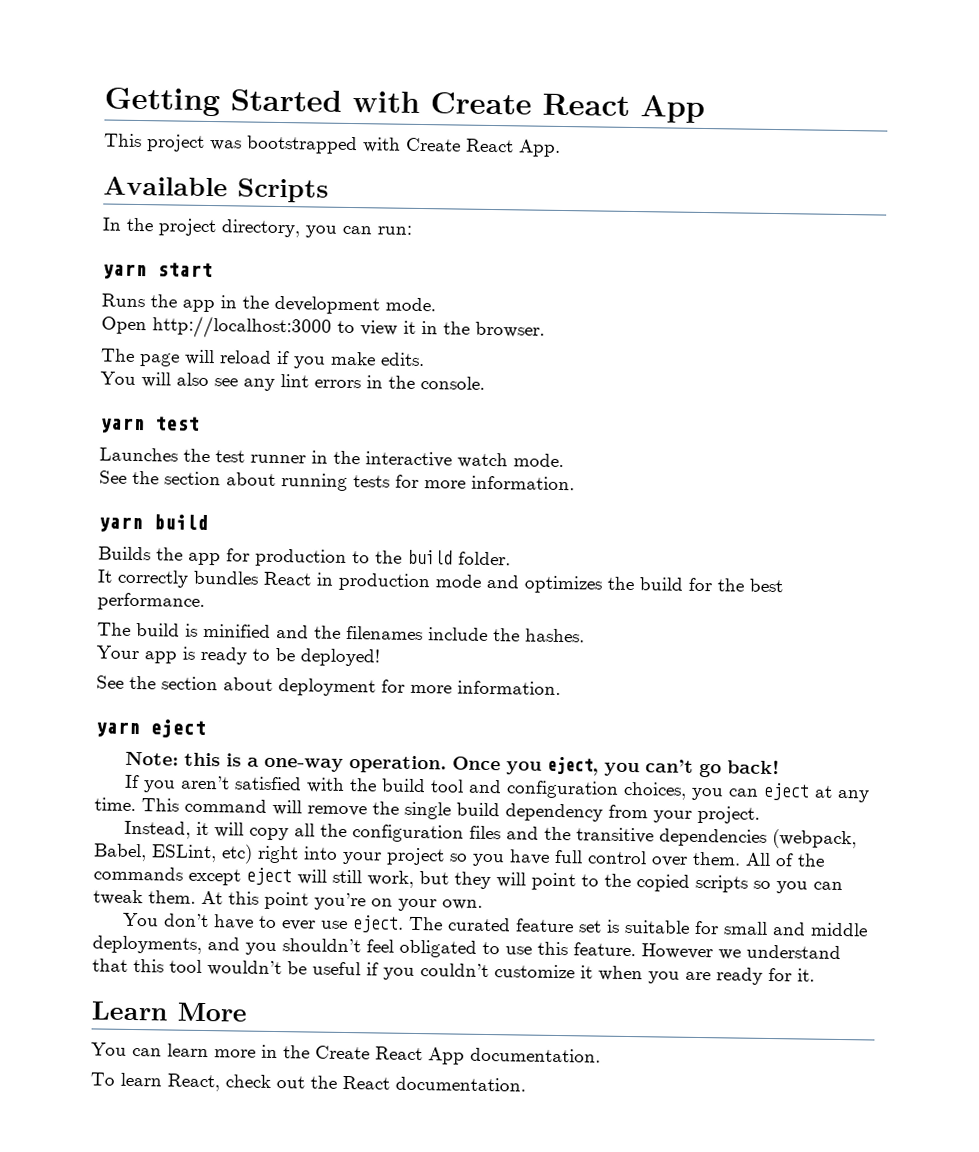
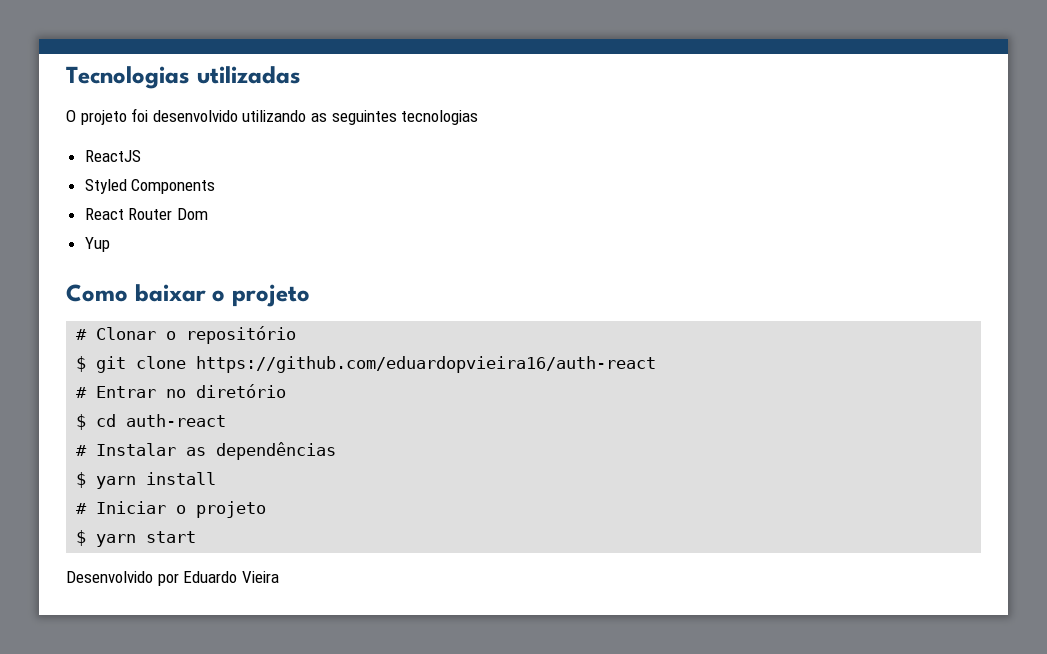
- Getting Started with Create React App
- This project was bootstrapped with Create React App.
- Available Scripts
- In the project directory, you can run:
- yarn start
- Runs the app in the development mode.
- Open http://localhost:3000 to view it in the browser.
- The page will reload if you make edits.
- You will also see any lint errors in the console.
- yarn test
- Launches the test runner in the interactive watch mode.
- See the section about running tests for more information.
- yarn build
- Builds the app for production to the build folder.
- It correctly bundles React in production mode and optimizes the build for the best performance.
- The build is minified and the filenames include the hashes.
- Your app is ready to be deployed!
- See the section about deployment for more information.
- yarn eject
- Note: this is a one-way operation. Once you eject, you can’t go back!
- If you aren’t satisfied with the build tool and configuration choices, you can eject at any time. This command will remove the single build dependency from your project.
- Instead, it will copy all the configuration files and the transitive dependencies (webpack, Babel, ESLint, etc) right into your project so you have full control over them. All of the commands except eject will still work, but they will point to the copied scripts so you can tweak them. At this point you’re on your own.
- You don’t have to ever use eject. The curated feature set is suitable for small and middle deployments, and you shouldn’t feel obligated to use this feature. However we understand that this tool wouldn’t be useful if you couldn’t customize it when you are ready for it.
- Learn More
- You can learn more in the Create React App documentation.
- To learn React, check out the React documentation.
+ Tecnologias utilizadas
+ O projeto foi desenvolvido utilizando as seguintes tecnologias
+ ReactJS
+ Styled Components
+ React Router Dom
+ Yup
+ Como baixar o projeto
+ # Clonar o repositório
+ $ git clone https://github.com/eduardopvieira16/auth-react
+ # Entrar no diretório
+ $ cd auth-react
+ # Instalar as dependências
+ $ yarn install
+ # Iniciar o projeto
+ $ yarn start
+ Desenvolvido por Eduardo Vieira

